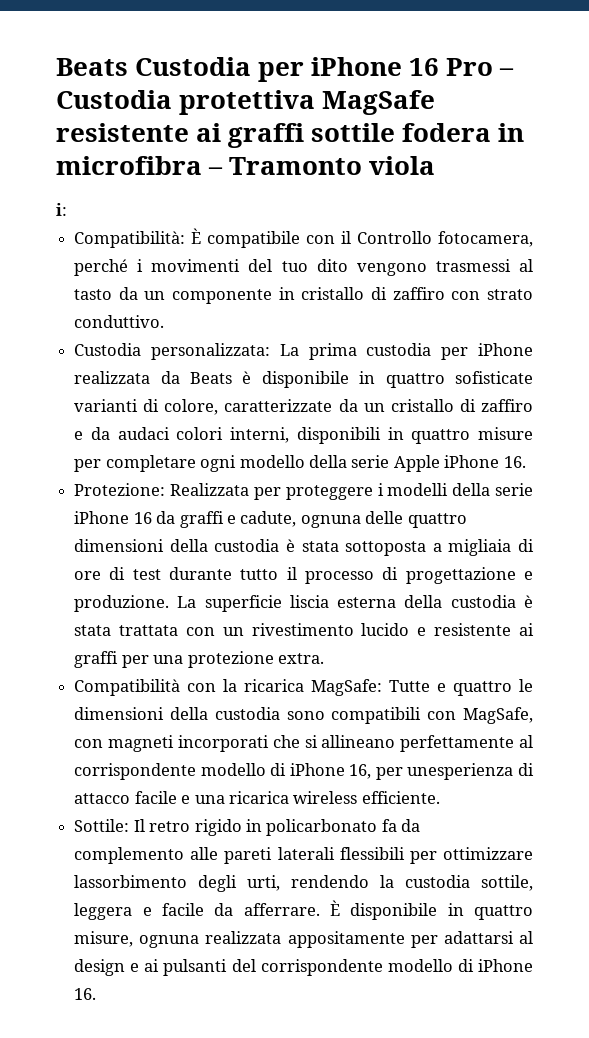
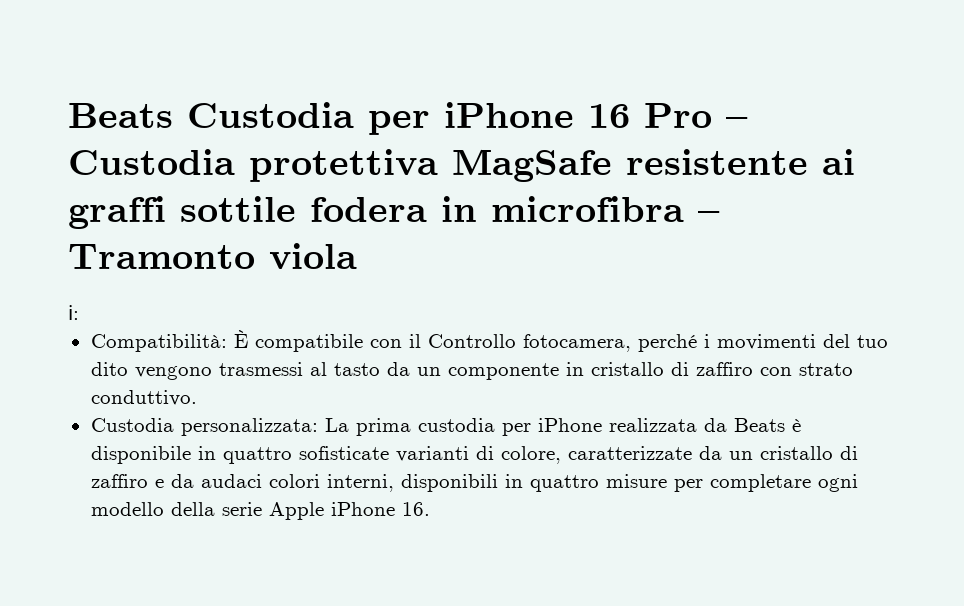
- Protezione: Realizzata per proteggere i modelli della serie iPhone 16 da graffi e cadute, ognuna delle quattro dimensioni della custodia è stata sottoposta a migliaia di ore di test durante tutto il processo di progettazione e produzione. La superficie liscia esterna della custodia è stata trattata con un rivestimento lucido e resistente ai graffi per una protezione extra.
- Compatibilità con la ricarica MagSafe: Tutte e quattro le dimensioni della custodia sono compatibili con MagSafe, con magneti incorporati che si allineano perfettamente al corrispondente modello di iPhone 16, per unesperienza di attacco facile e una ricarica wireless efficiente.
- Sottile: Il retro rigido in policarbonato fa da complemento alle pareti laterali flessibili per ottimizzare lassorbimento degli urti, rendendo la custodia sottile, leggera e facile da afferrare. È disponibile in quattro misure, ognuna realizzata appositamente per adattarsi al design e ai pulsanti del corrispondente modello di iPhone 16.

